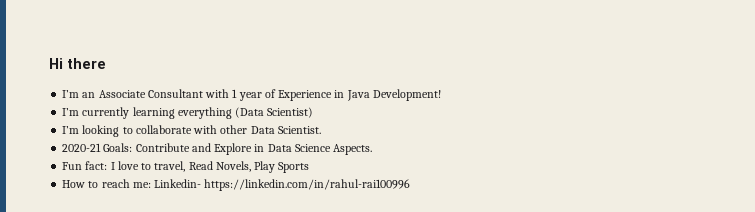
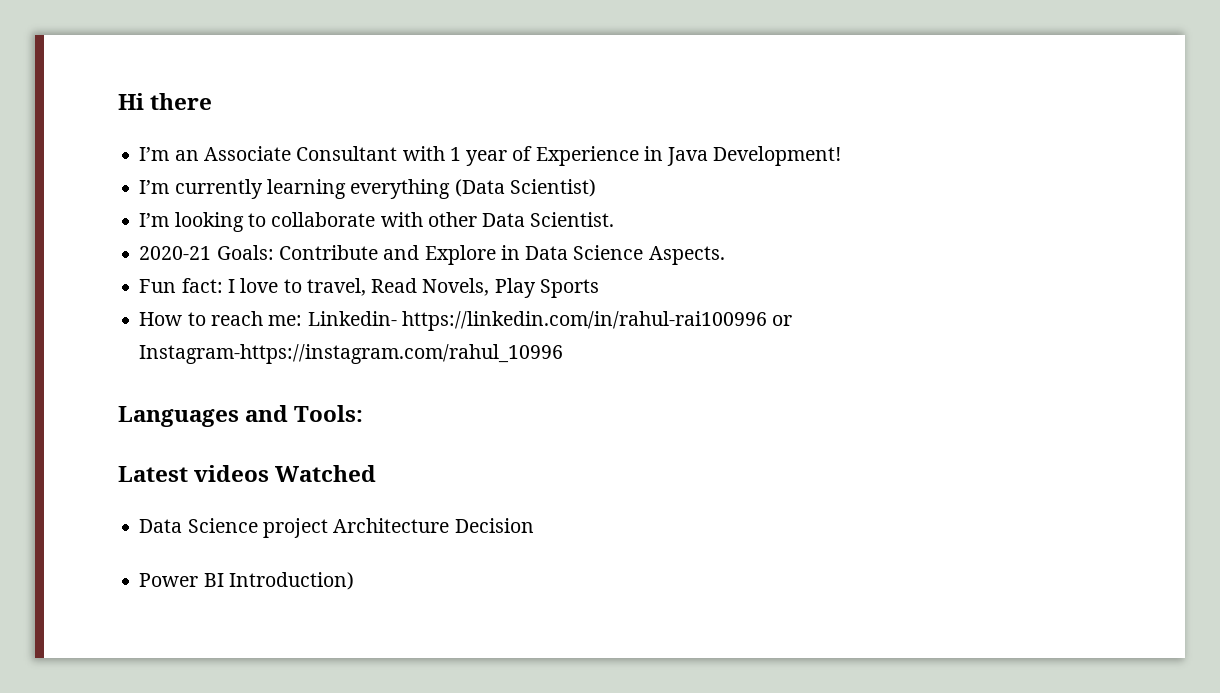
- How to reach me: Linkedin- https://linkedin.com/in/rahul-rai100996
+ How to reach me: Linkedin- https://linkedin.com/in/rahul-rai100996 or Instagram-https://instagram.com/rahul_10996
+ Languages and Tools:
+ Latest videos Watched
+ Data Science project Architecture Decision
+ Power BI Introduction)

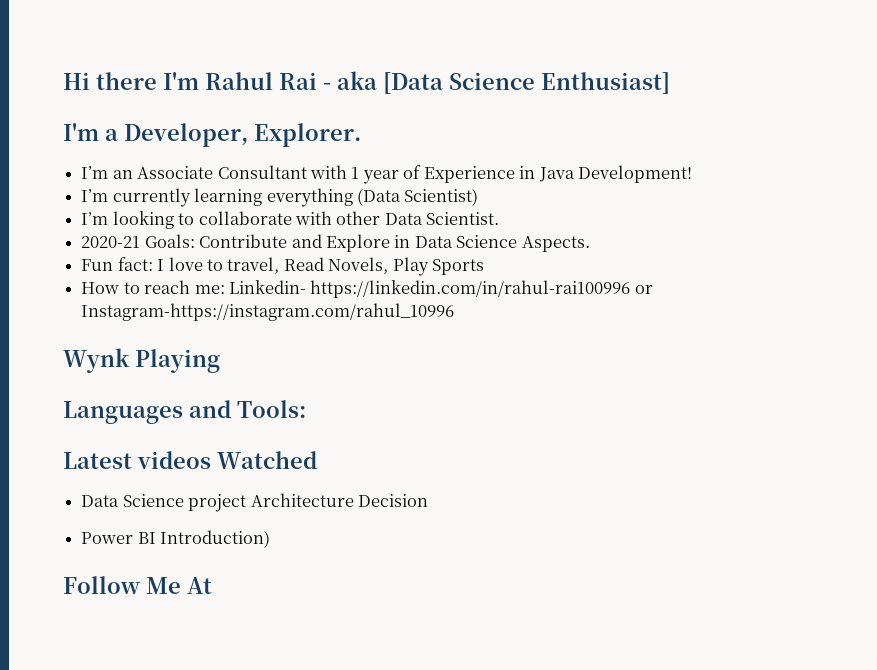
- Hi there
+ Hi there I'm Rahul Rai - aka [Data Science Enthusiast]
+ I'm a Developer, Explorer.
+ Wynk Playing
+ Follow Me At

